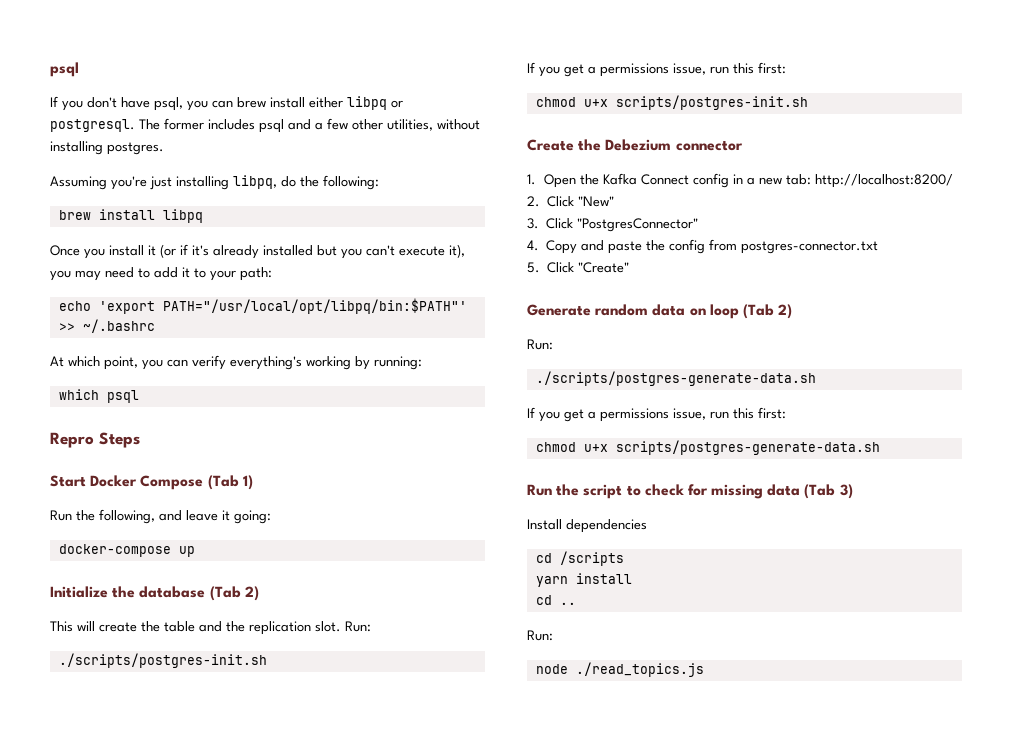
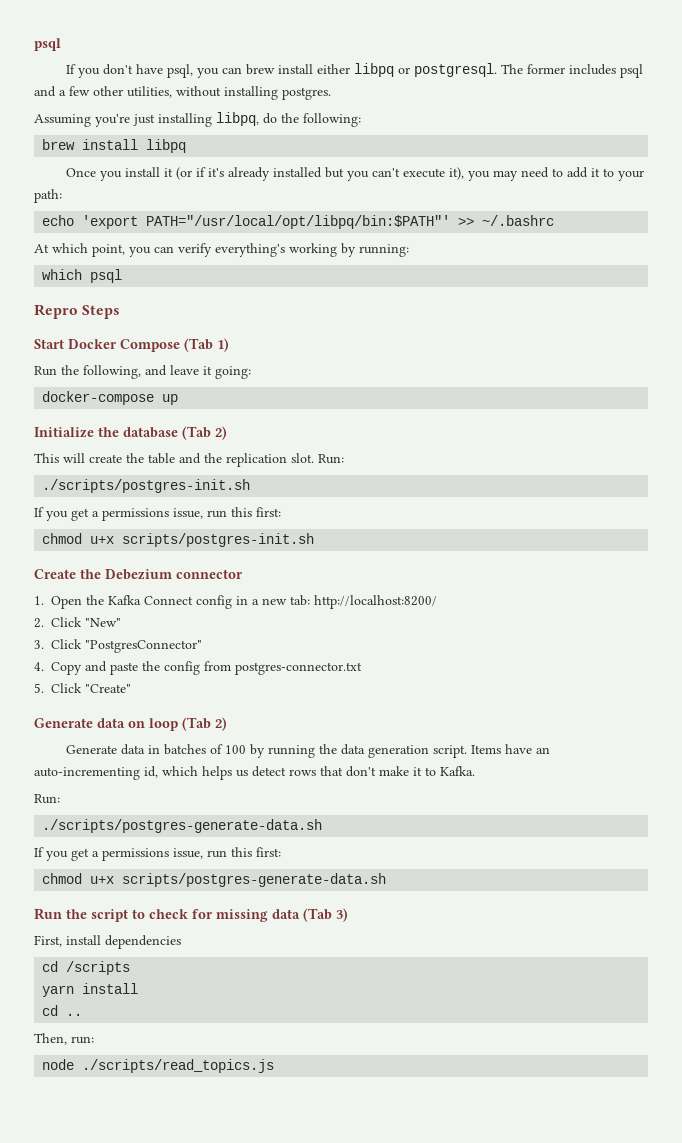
- Generate random data on loop (Tab 2)
+ Generate data on loop (Tab 2)
+ Generate data in batches of 100 by running the data generation script. Items have an auto-incrementing id, which helps us detect rows that don't make it to Kafka.
- Install dependencies
+ First, install dependencies
  cd ..
- Run:
+ Then, run:
- node ./read_topics.js
+ node ./scripts/read_topics.js

